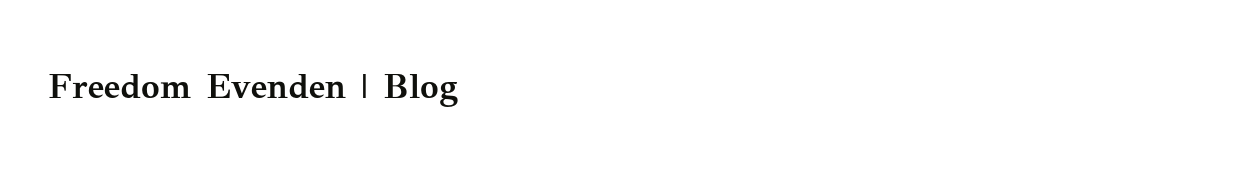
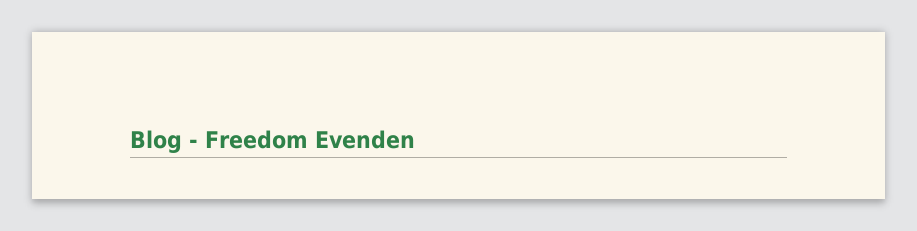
- Freedom Evenden | Blog
+ Blog - Freedom Evenden

